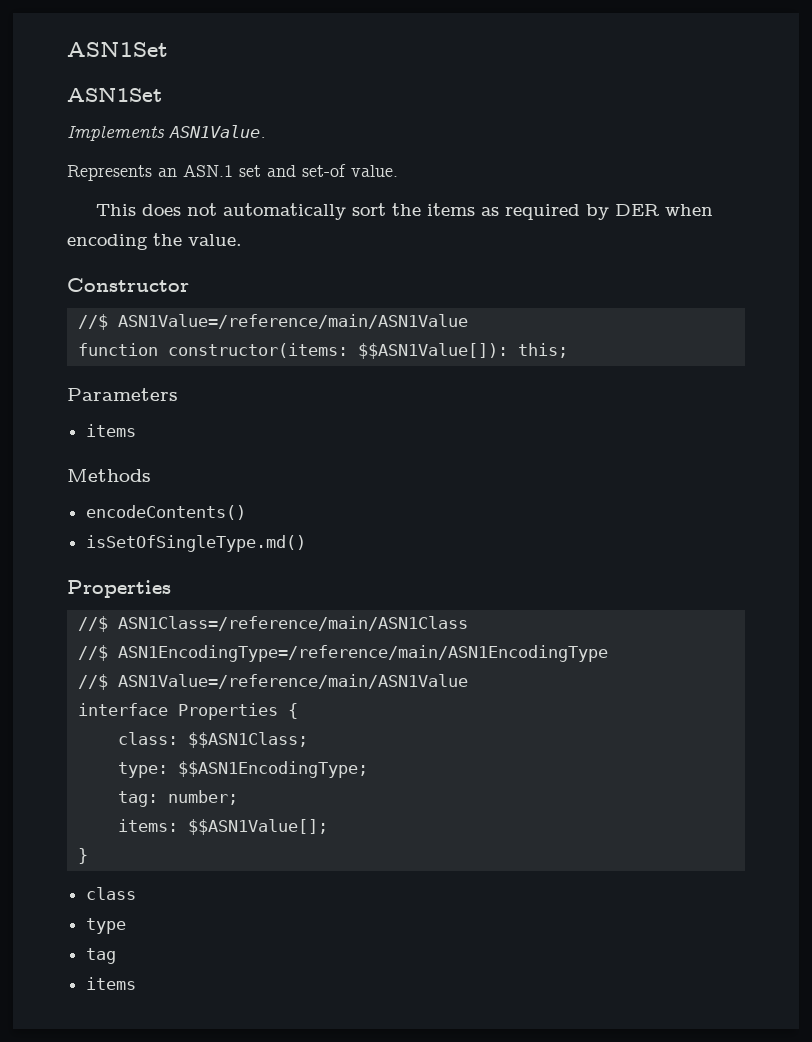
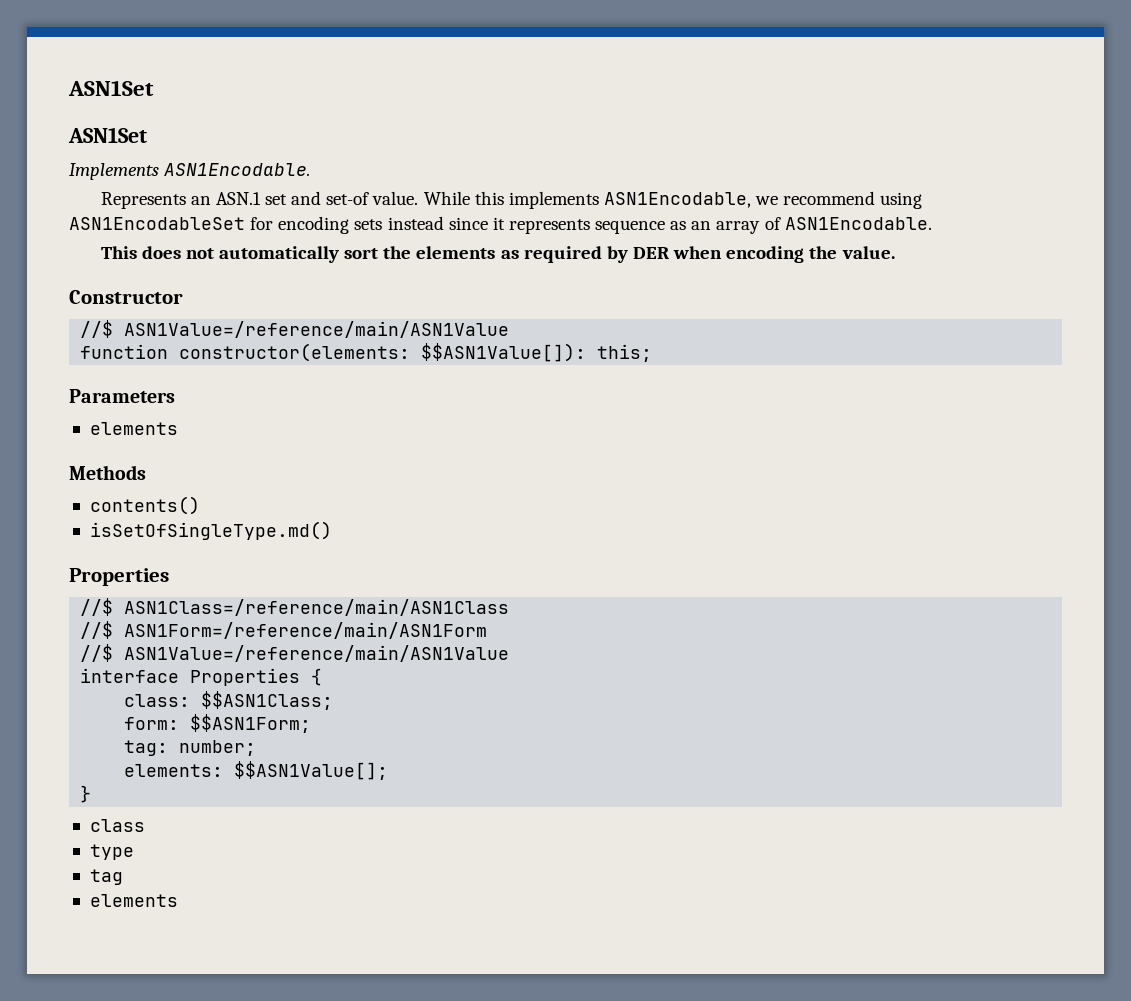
- Implements ASN1Value.
+ Implements ASN1Encodable.
+ While this implements ASN1Encodable, we recommend using ASN1EncodableSet for encoding sets instead since it represents sequence as an array of ASN1Encodable.
- This does not automatically sort the items as required by DER when encoding the value.
+ This does not automatically sort the elements as required by DER when encoding the value.
- function constructor(items: $$ASN1Value[]): this;
+ function constructor(elements: $$ASN1Value[]): this;
  Parameters
- items
+ elements
- encodeContents()
+ contents()
- //$ ASN1EncodingType=/reference/main/ASN1EncodingType
+ //$ ASN1Form=/reference/main/ASN1Form
- type: $$ASN1EncodingType;
+ form: $$ASN1Form;
- items: $$ASN1Value[];
+ elements: $$ASN1Value[];
  tag
- items
+ elements

